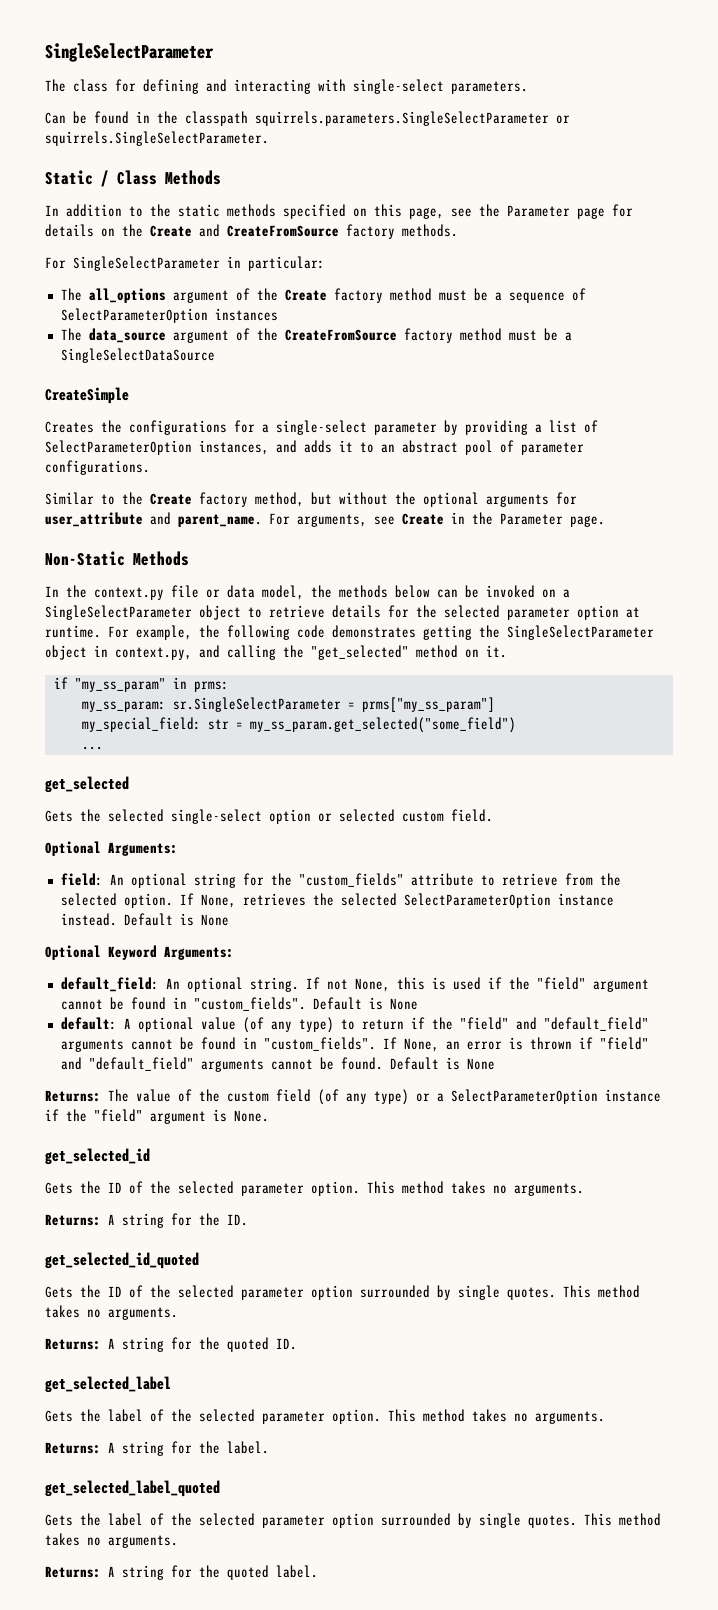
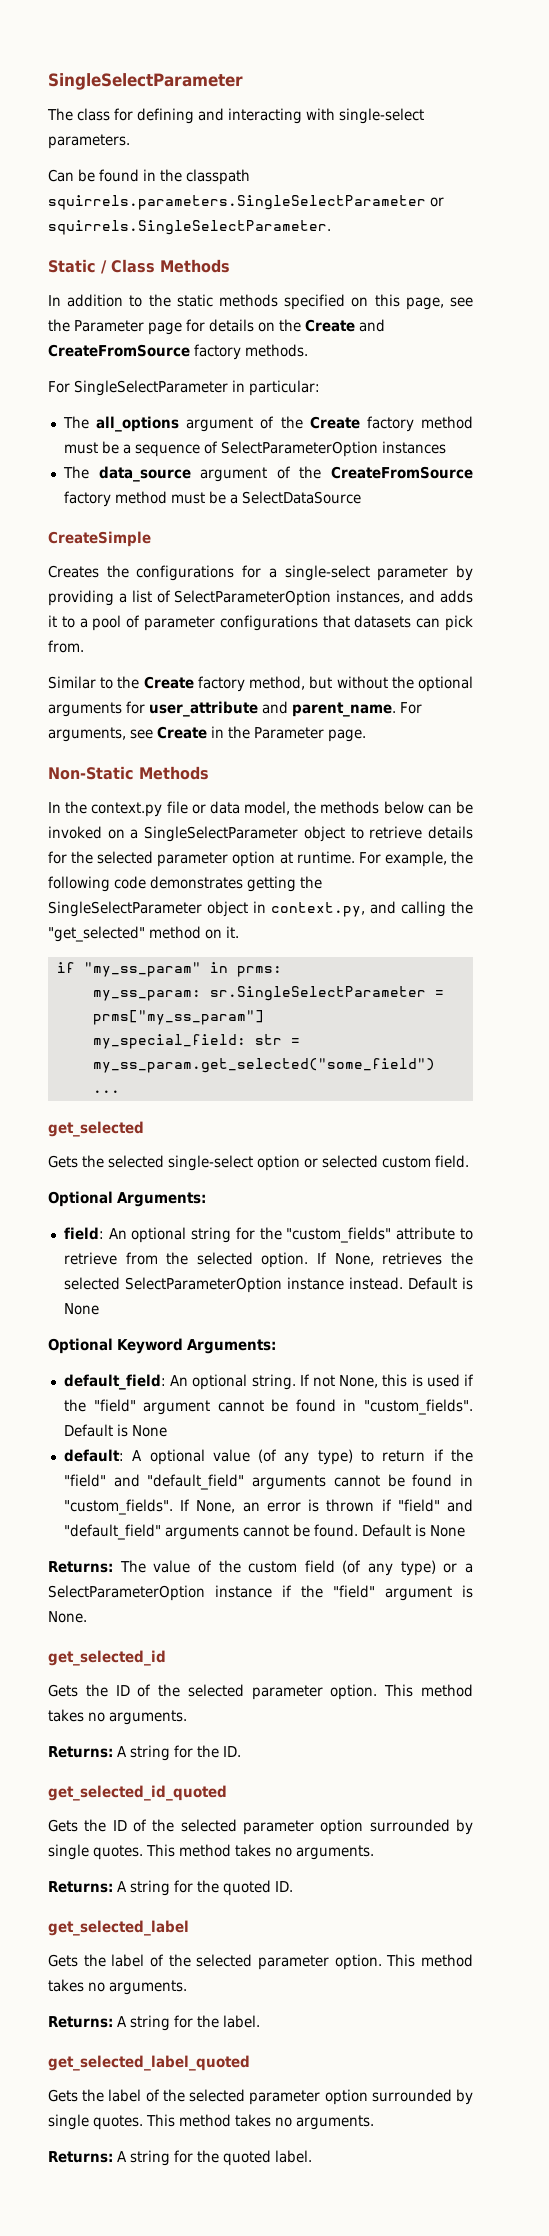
- The data_source argument of the CreateFromSource factory method must be a SingleSelectDataSource
+ The data_source argument of the CreateFromSource factory method must be a SelectDataSource
- Creates the configurations for a single-select parameter by providing a list of SelectParameterOption instances, and adds it to an abstract pool of parameter configurations.
+ Creates the configurations for a single-select parameter by providing a list of SelectParameterOption instances, and adds it to a pool of parameter configurations that datasets can pick from.

